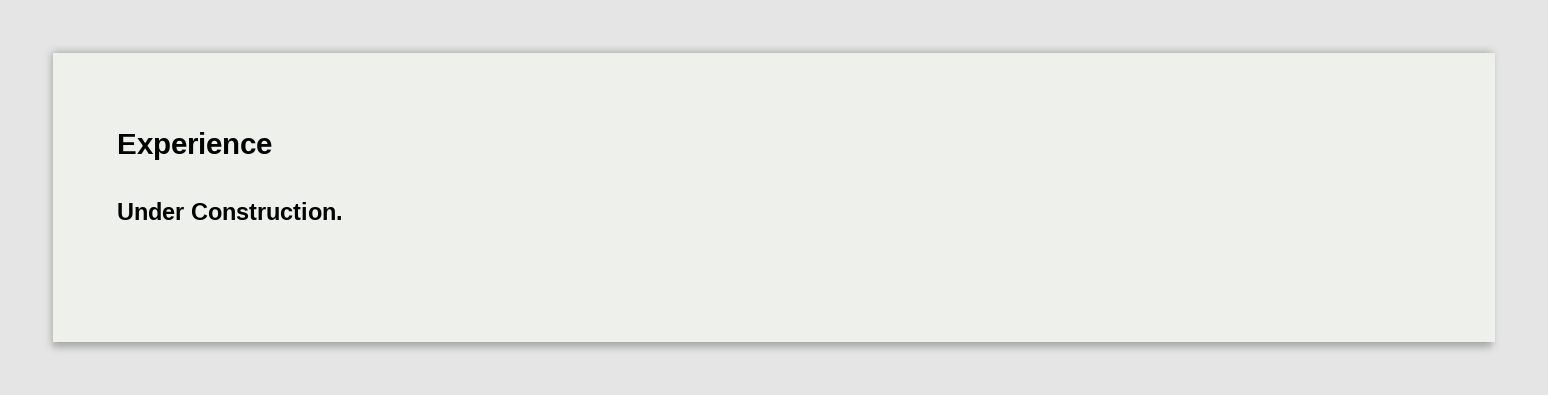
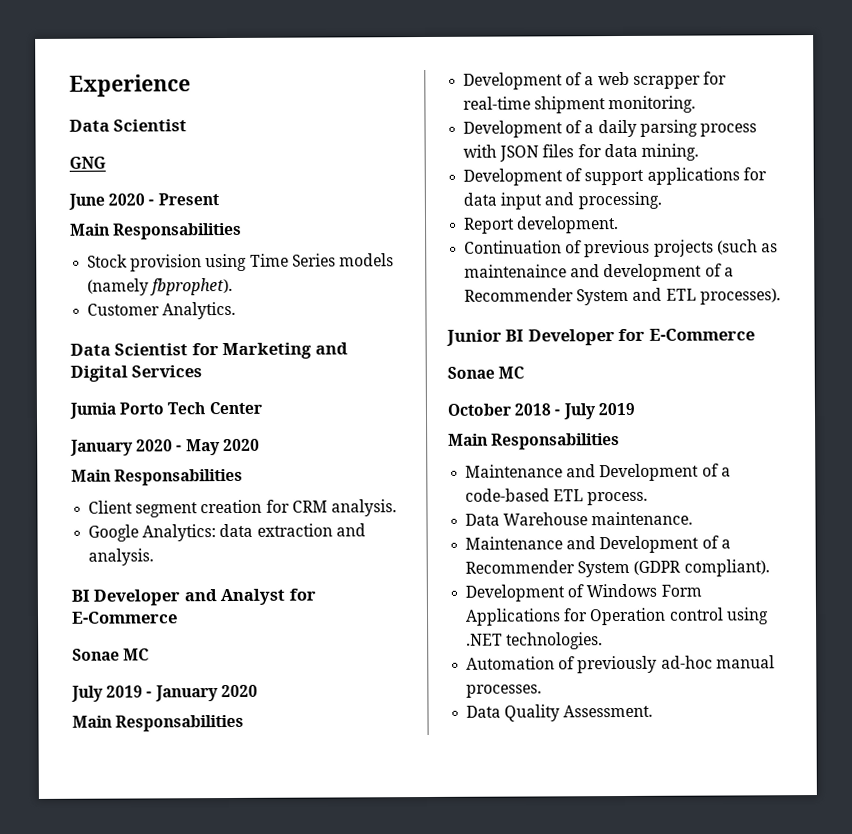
  Experience
- Under Construction.
+ Data Scientist
+ GNG
+ June 2020 - Present
+ Main Responsabilities
+ Stock provision using Time Series models (namely fbprophet).
+ Customer Analytics.
+ Data Scientist for Marketing and Digital Services
+ Jumia Porto Tech Center
+ January 2020 - May 2020
+ Main Responsabilities
+ Client segment creation for CRM analysis.
+ Google Analytics: data extraction and analysis.
+ BI Developer and Analyst for E-Commerce
+ Sonae MC
+ July 2019 - January 2020
+ Main Responsabilities
+ Development of a web scrapper for real-time shipment monitoring.
+ Development of a daily parsing process with JSON files for data mining.
+ Development of support applications for data input and processing.
+ Report development.
+ Continuation of previous projects (such as maintenaince and development of a Recommender System and ETL processes).
+ Junior BI Developer for E-Commerce
+ Sonae MC
+ October 2018 - July 2019
+ Main Responsabilities
+ Maintenance and Development of a code-based ETL process.
+ Data Warehouse maintenance.
+ Maintenance and Development of a Recommender System (GDPR compliant).
+ Development of Windows Form Applications for Operation control using .NET technologies.
+ Automation of previously ad-hoc manual processes.
+ Data Quality Assessment.

